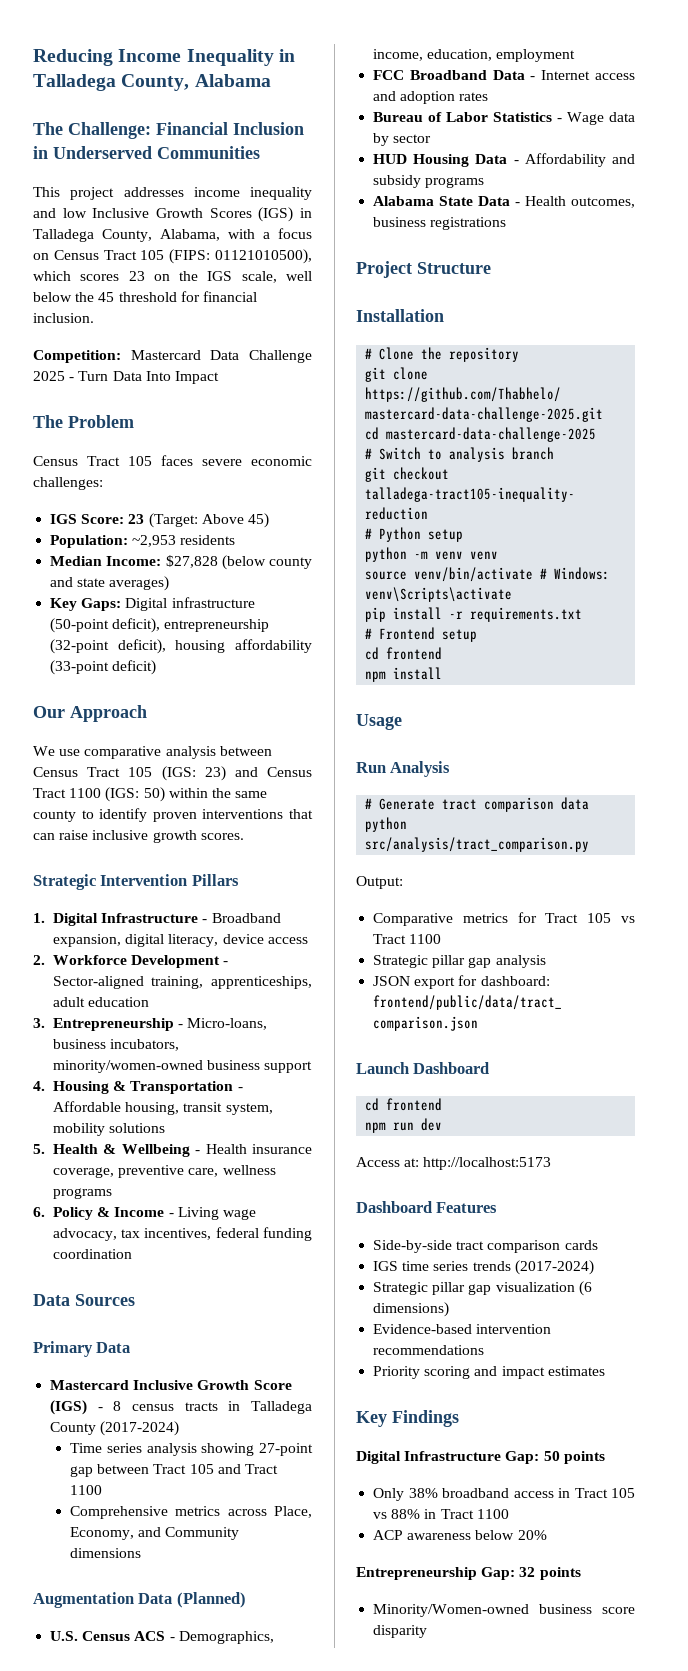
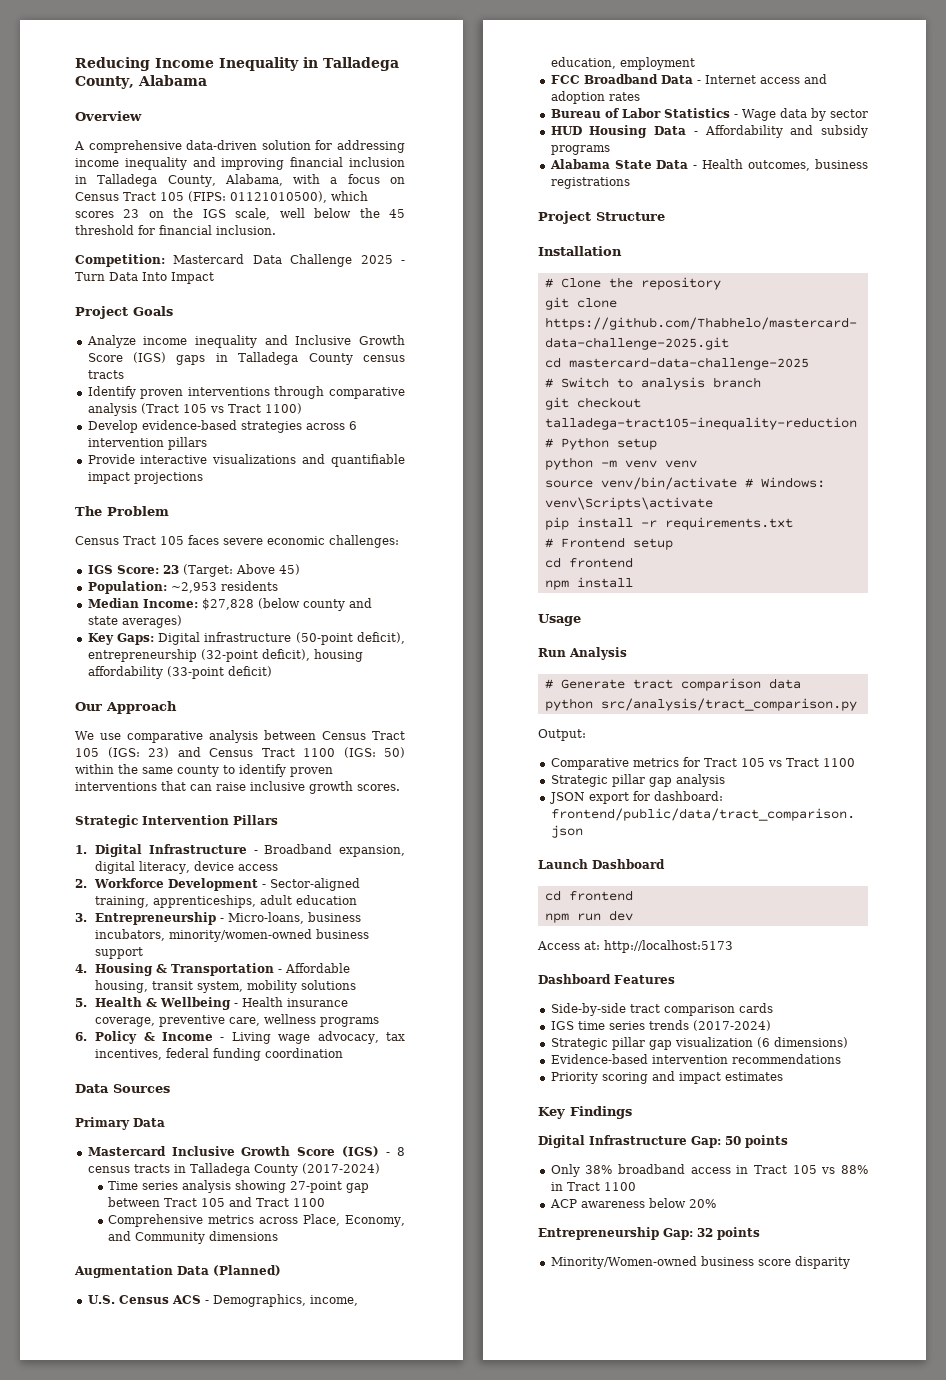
- The Challenge: Financial Inclusion in Underserved Communities
- This project addresses income inequality and low Inclusive Growth Scores (IGS) in Talladega County, Alabama, with a focus on Census Tract 105 (FIPS: 01121010500), which scores 23 on the IGS scale, well below the 45 threshold for financial inclusion.
+ Overview
+ A comprehensive data-driven solution for addressing income inequality and improving financial inclusion in Talladega County, Alabama, with a focus on Census Tract 105 (FIPS: 01121010500), which scores 23 on the IGS scale, well below the 45 threshold for financial inclusion.
+ Project Goals
+ Analyze income inequality and Inclusive Growth Score (IGS) gaps in Talladega County census tracts
+ Identify proven interventions through comparative analysis (Tract 105 vs Tract 1100)
+ Develop evidence-based strategies across 6 intervention pillars
+ Provide interactive visualizations and quantifiable impact projections

